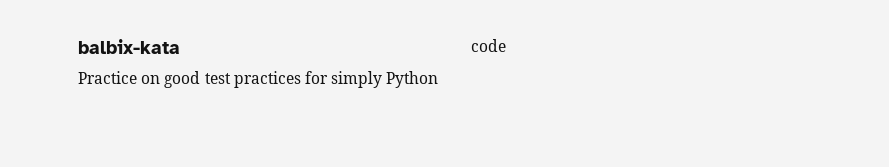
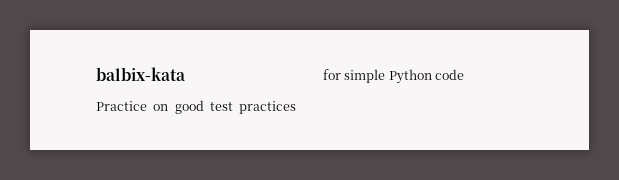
- Practice on good test practices for simply Python code
+ Practice on good test practices for simple Python code

